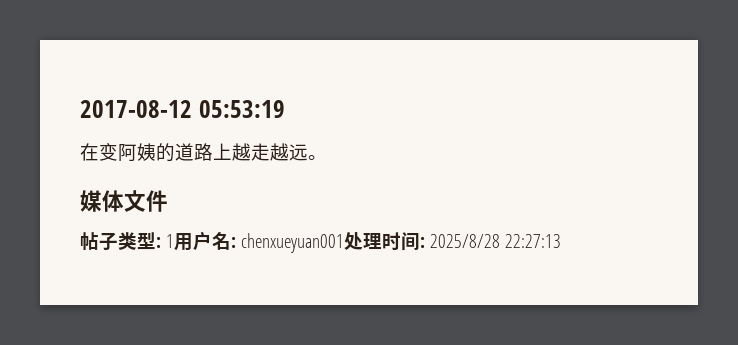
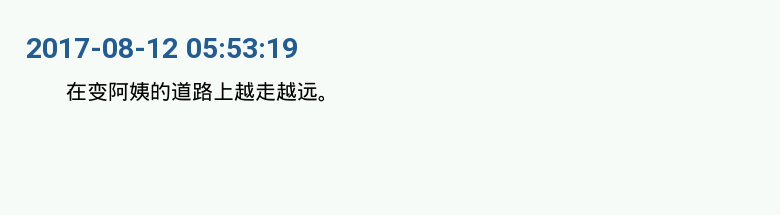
- 媒体文件
- 帖子类型: 1用户名: chenxueyuan001处理时间: 2025/8/28 22:27:13

